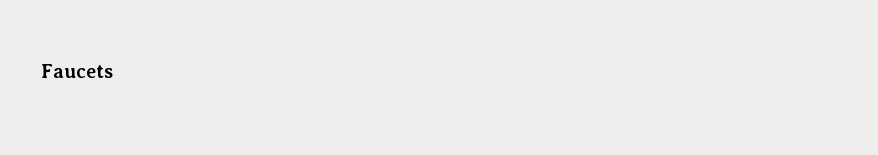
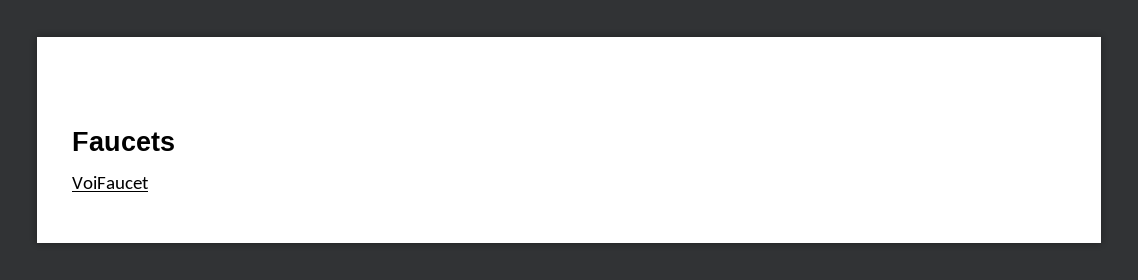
+ VoiFaucet

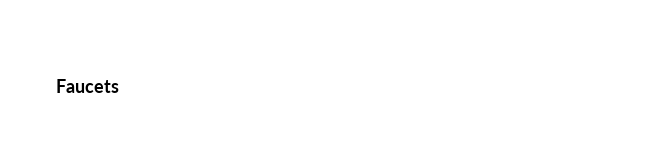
- VoiFaucet

